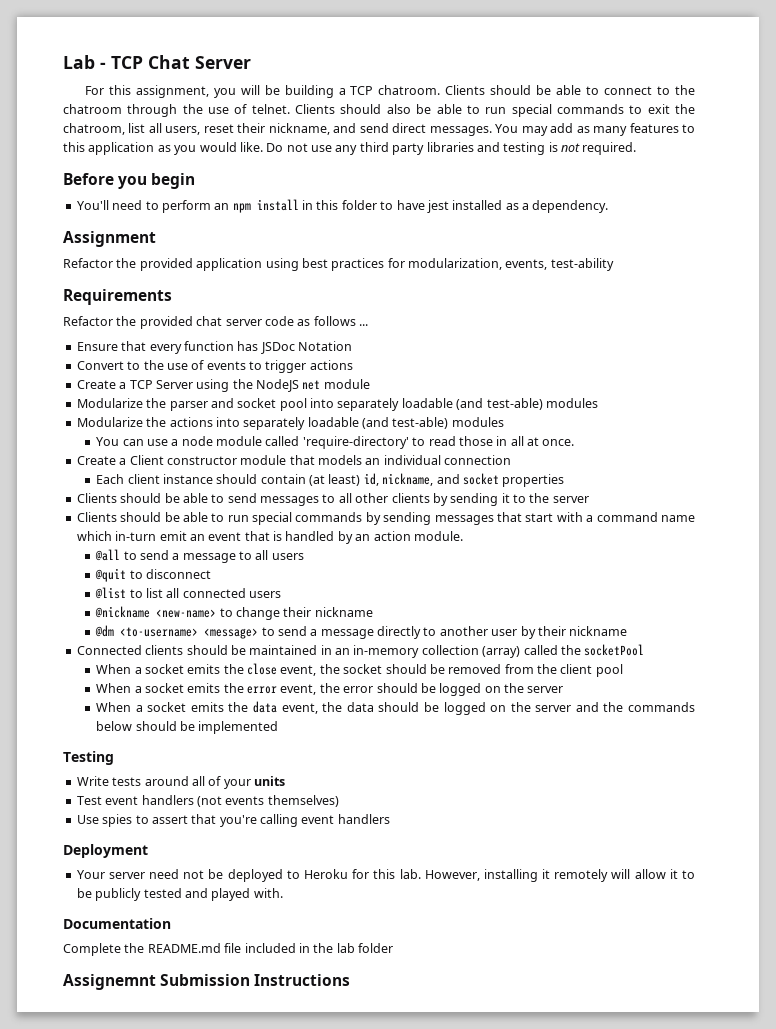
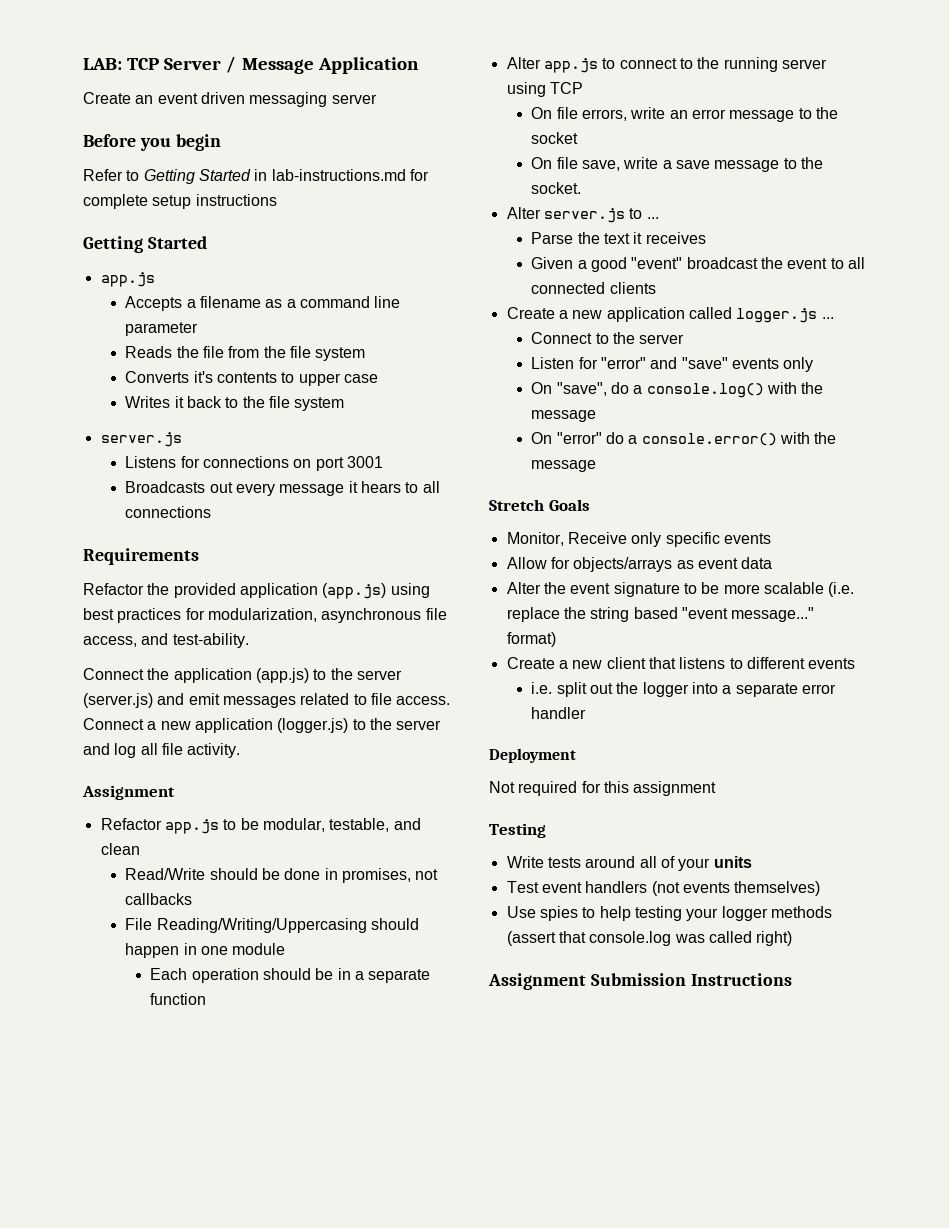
- Lab - TCP Chat Server
- For this assignment, you will be building a TCP chatroom. Clients should be able to connect to the chatroom through the use of telnet. Clients should also be able to run special commands to exit the chatroom, list all users, reset their nickname, and send direct messages. You may add as many features to this application as you would like. Do not use any third party libraries and testing is not required.
+ LAB: TCP Server / Message Application
+ Create an event driven messaging server
  Before you begin
- You'll need to perform an npm install in this folder to have jest installed as a dependency.
+ Refer to Getting Started in lab-instructions.md for complete setup instructions
+ Getting Started
+ app.js
+ Accepts a filename as a command line parameter
+ Reads the file from the file system
+ Converts it's contents to upper case
+ Writes it back to the file system
+ server.js
+ Listens for connections on port 3001
+ Broadcasts out every message it hears to all connections
+ Requirements
+ Refactor the provided application (app.js) using best practices for modularization, asynchronous file access, and test-ability.
+ Connect the application (app.js) to the server (server.js) and emit messages related to file access. Connect a new application (logger.js) to the server and log all file activity.
  Assignment
- Refactor the provided application using best practices for modularization, events, test-ability
- Requirements
- Refactor the provided chat server code as follows ...
- Ensure that every function has JSDoc Notation
- Convert to the use of events to trigger actions
- Create a TCP Server using the NodeJS net module
- Modularize the parser and socket pool into separately loadable (and test-able) modules
- Modularize the actions into separately loadable (and test-able) modules
- You can use a node module called 'require-directory' to read those in all at once.
- Create a Client constructor module that models an individual connection
- Each client instance should contain (at least) id, nickname, and socket properties
- Clients should be able to send messages to all other clients by sending it to the server
- Clients should be able to run special commands by sending messages that start with a command name which in-turn emit an event that is handled by an action module.
- @all to send a message to all users
- @quit to disconnect
- @list to list all connected users
- @nickname <new-name> to change their nickname
- @dm <to-username> <message> to send a message directly to another user by their nickname
- Connected clients should be maintained in an in-memory collection (array) called the socketPool
- When a socket emits the close event, the socket should be removed from the client pool
- When a socket emits the error event, the error should be logged on the server
- When a socket emits the data event, the data should be logged on the server and the commands below should be implemented
+ Refactor app.js to be modular, testable, and clean
+ Read/Write should be done in promises, not callbacks
+ File Reading/Writing/Uppercasing should happen in one module
+ Each operation should be in a separate function
+ Alter app.js to connect to the running server using TCP
+ On file errors, write an error message to the socket
+ On file save, write a save message to the socket.
+ Alter server.js to ...
+ Parse the text it receives
+ Given a good "event" broadcast the event to all connected clients
+ Create a new application called logger.js ...
+ Connect to the server
+ Listen for "error" and "save" events only
+ On "save", do a console.log() with the message
+ On "error" do a console.error() with the message
+ Stretch Goals
+ Monitor, Receive only specific events
+ Allow for objects/arrays as event data
+ Alter the event signature to be more scalable (i.e. replace the string based "event message..." format)
+ Create a new client that listens to different events
+ i.e. split out the logger into a separate error handler
+ Deployment
+ Not required for this assignment
- Use spies to assert that you're calling event handlers
- Deployment
- Your server need not be deployed to Heroku for this lab. However, installing it remotely will allow it to be publicly tested and played with.
- Documentation
- Complete the README.md file included in the lab folder
- Assignemnt Submission Instructions
+ Use spies to help testing your logger methods (assert that console.log was called right)
+ Assignment Submission Instructions

